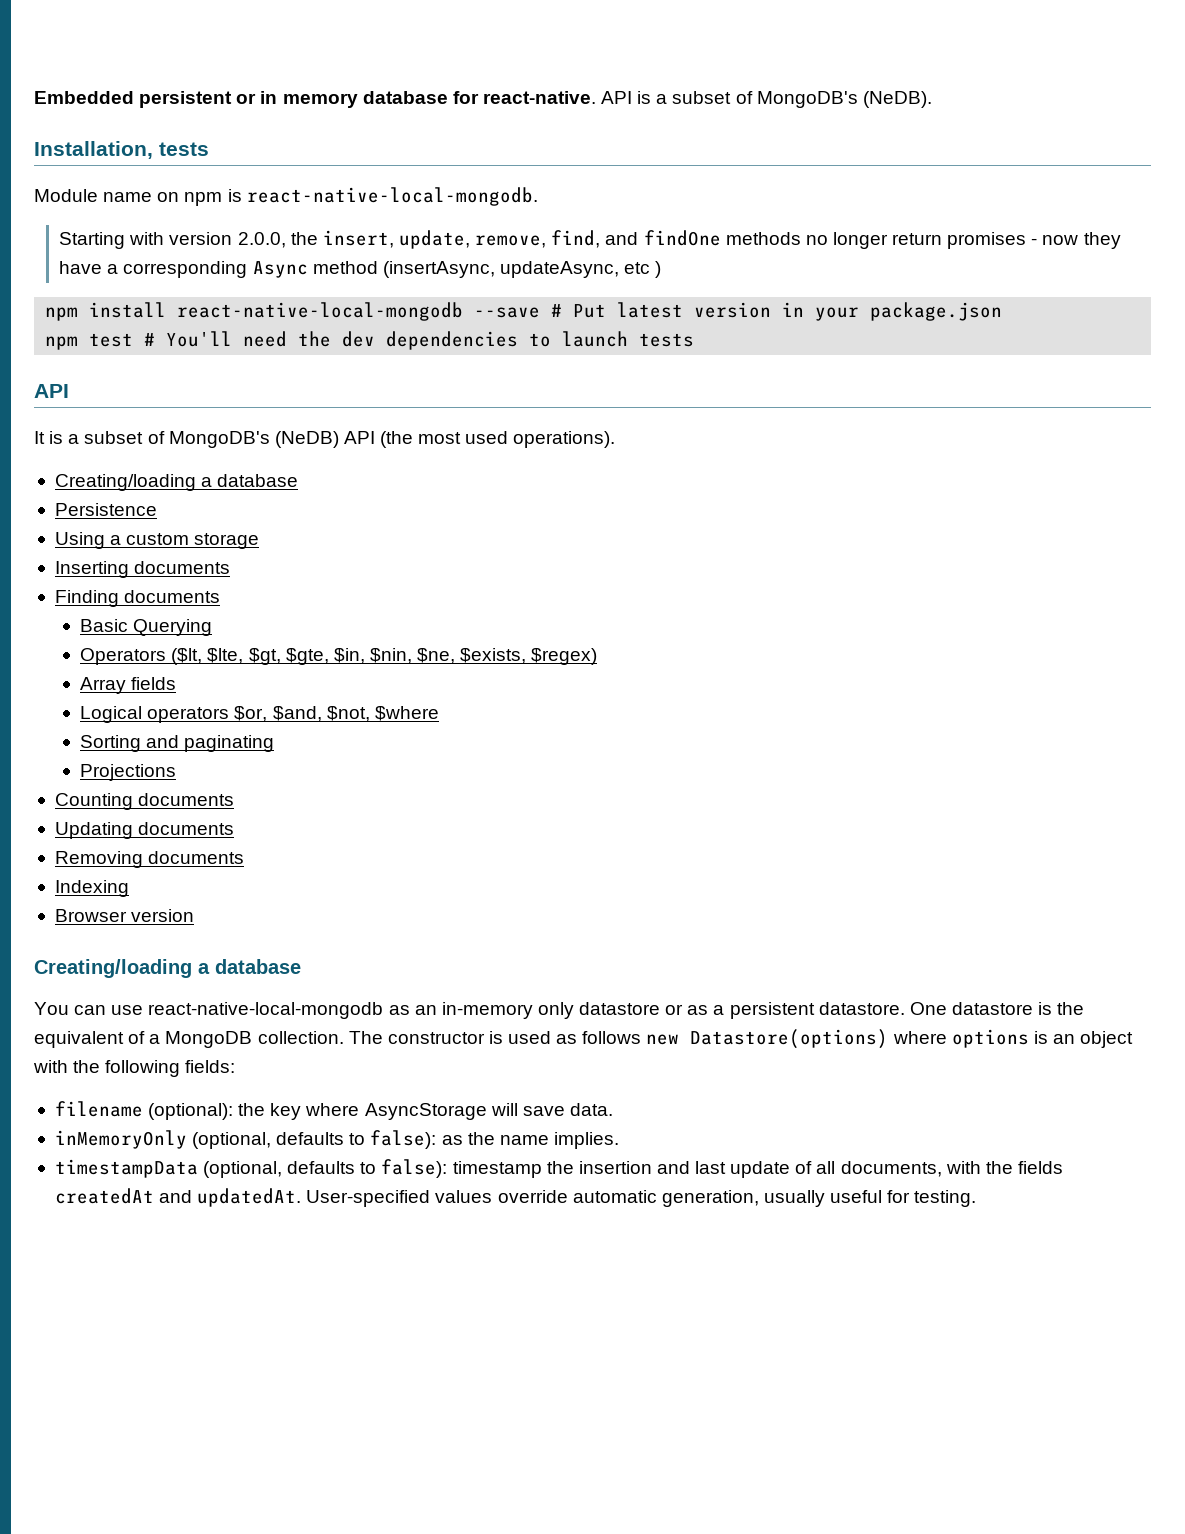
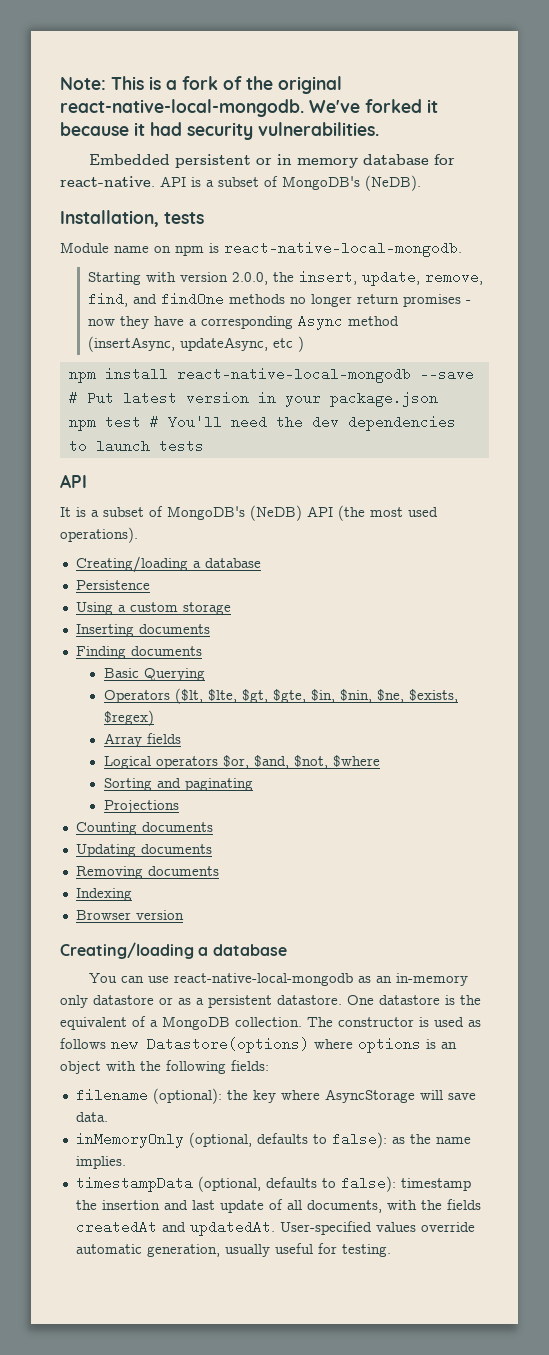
+ Note: This is a fork of the original react-native-local-mongodb. We've forked it because it had security vulnerabilities.

